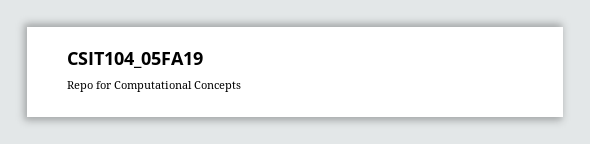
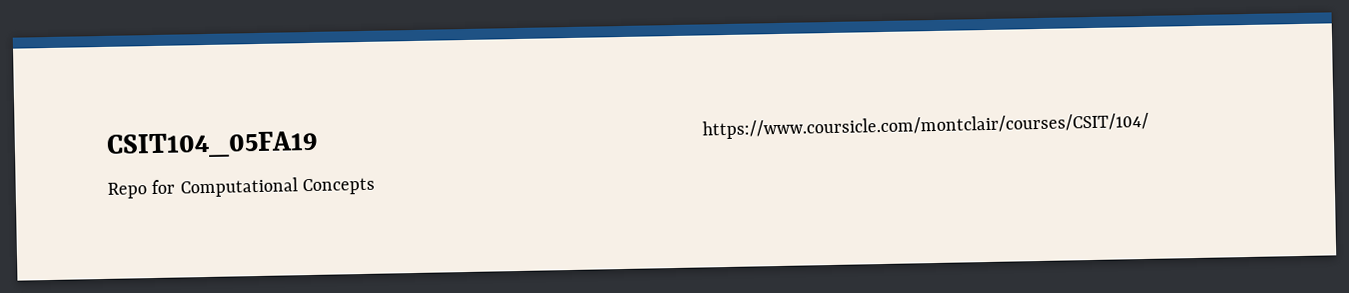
- Repo for Computational Concepts
+ Repo for Computational Concepts https://www.coursicle.com/montclair/courses/CSIT/104/

